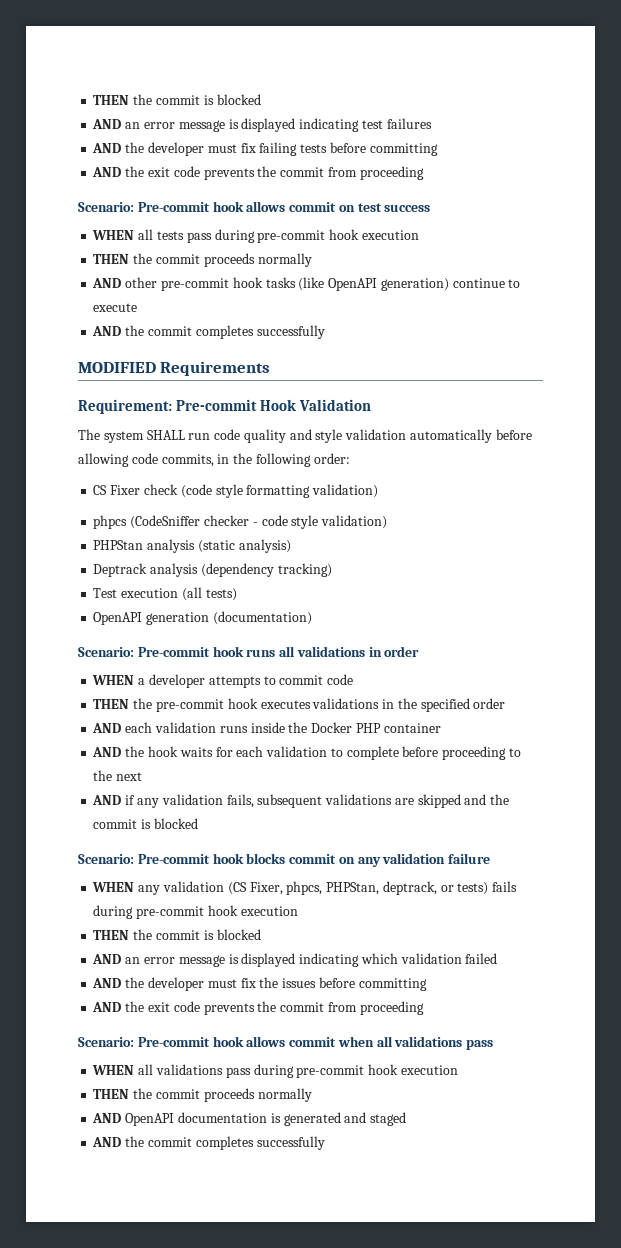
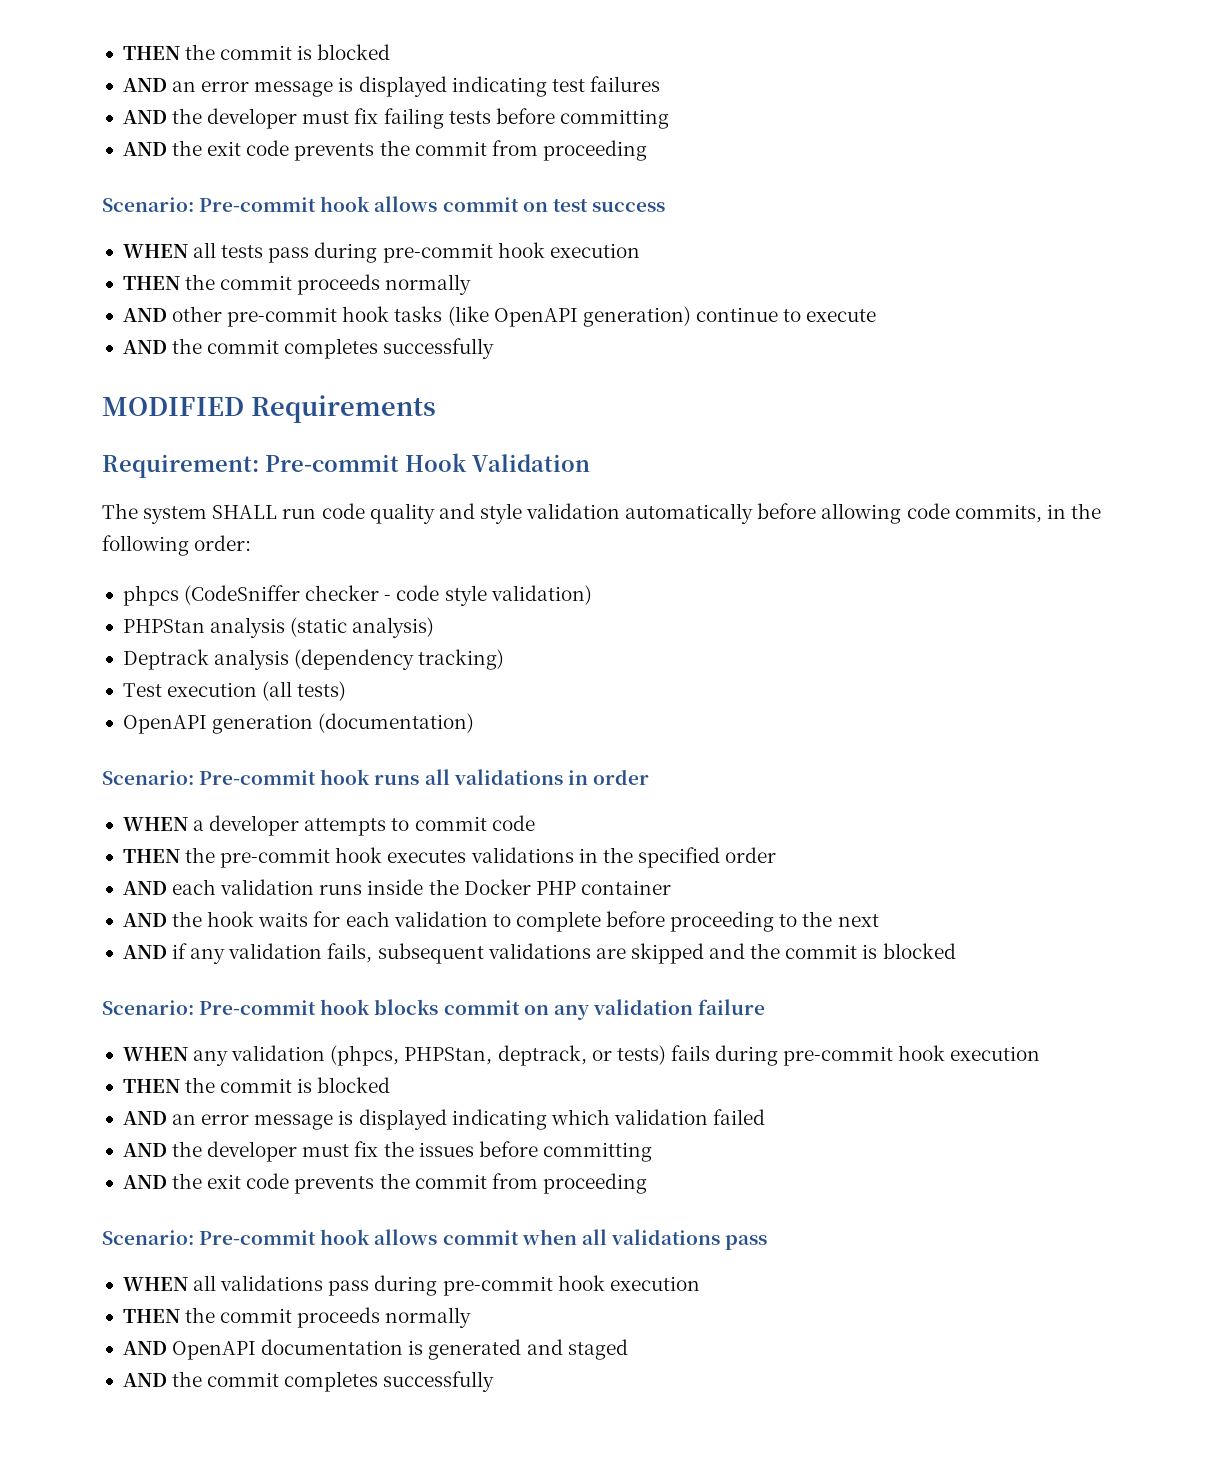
- CS Fixer check (code style formatting validation)
- WHEN any validation (CS Fixer, phpcs, PHPStan, deptrack, or tests) fails during pre-commit hook execution
+ WHEN any validation (phpcs, PHPStan, deptrack, or tests) fails during pre-commit hook execution

